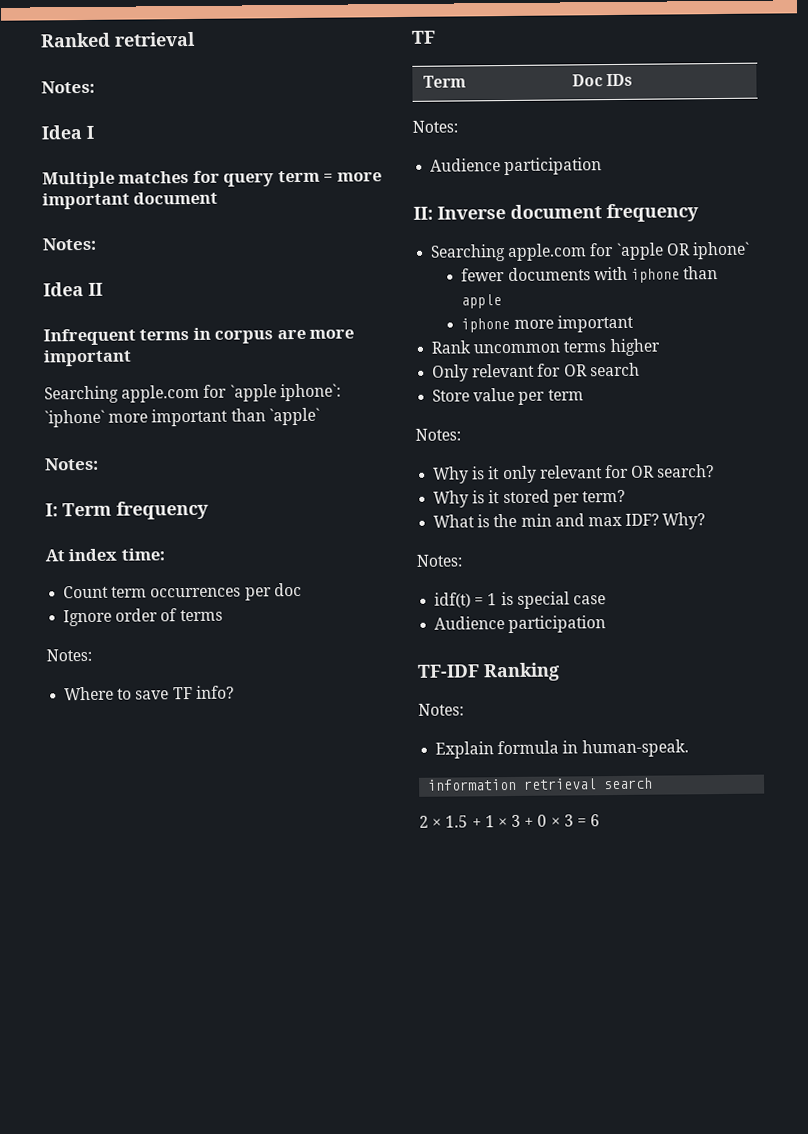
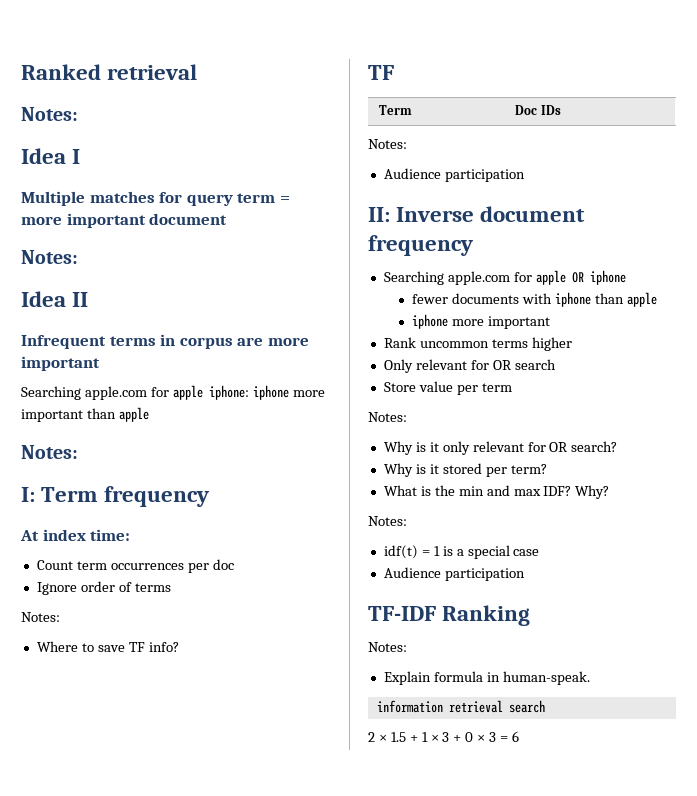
- Searching apple.com for `apple iphone`: `iphone` more important than `apple`
+ Searching apple.com for apple iphone: iphone more important than apple
- Searching apple.com for `apple OR iphone`
+ Searching apple.com for apple OR iphone
- idf(t) = 1 is special case
+ idf(t) = 1 is a special case

